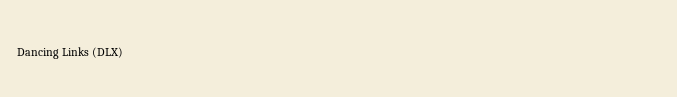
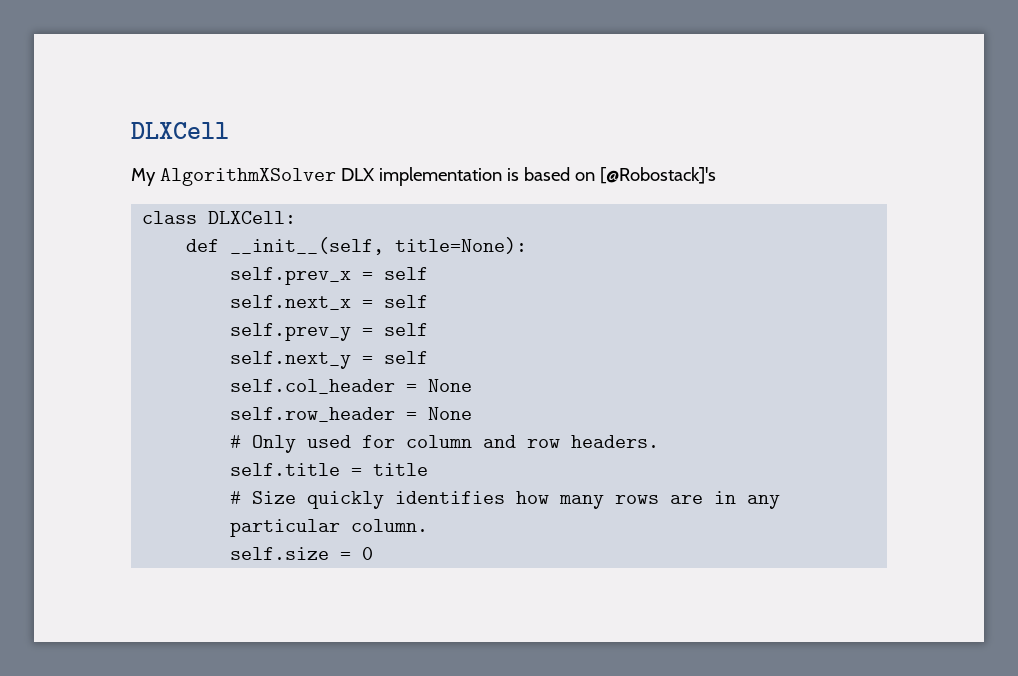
- Dancing Links (DLX)
+ DLXCell
+ My AlgorithmXSolver DLX implementation is based on [@Robostack]'s
+ class DLXCell:
+ def __init__(self, title=None):
+ self.prev_x = self
+ self.next_x = self
+ self.prev_y = self
+ self.next_y = self
+ self.col_header = None
+ self.row_header = None
+ # Only used for column and row headers.
+ self.title = title
+ # Size quickly identifies how many rows are in any particular column.
+ self.size = 0

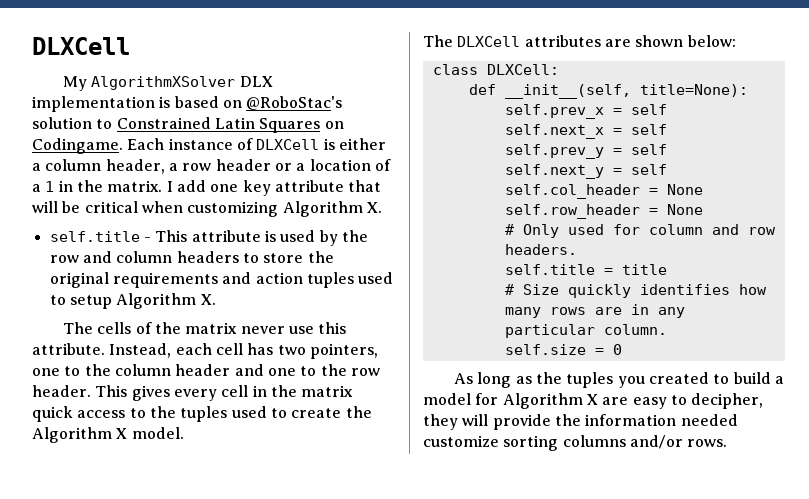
- My AlgorithmXSolver DLX implementation is based on [@Robostack]'s
+ My AlgorithmXSolver DLX implementation is based on @RoboStac's solution to Constrained Latin Squares on Codingame. Each instance of DLXCell is either a column header, a row header or a location of a 1 in the matrix. I add one key attribute that will be critical when customizing Algorithm X.
+ self.title - This attribute is used by the row and column headers to store the original requirements and action tuples used to setup Algorithm X.
+ The cells of the matrix never use this attribute. Instead, each cell has two pointers, one to the column header and one to the row header. This gives every cell in the matrix quick access to the tuples used to create the Algorithm X model.
+ The DLXCell attributes are shown below:
+ As long as the tuples you created to build a model for Algorithm X are easy to decipher, they will provide the information needed customize sorting columns and/or rows.

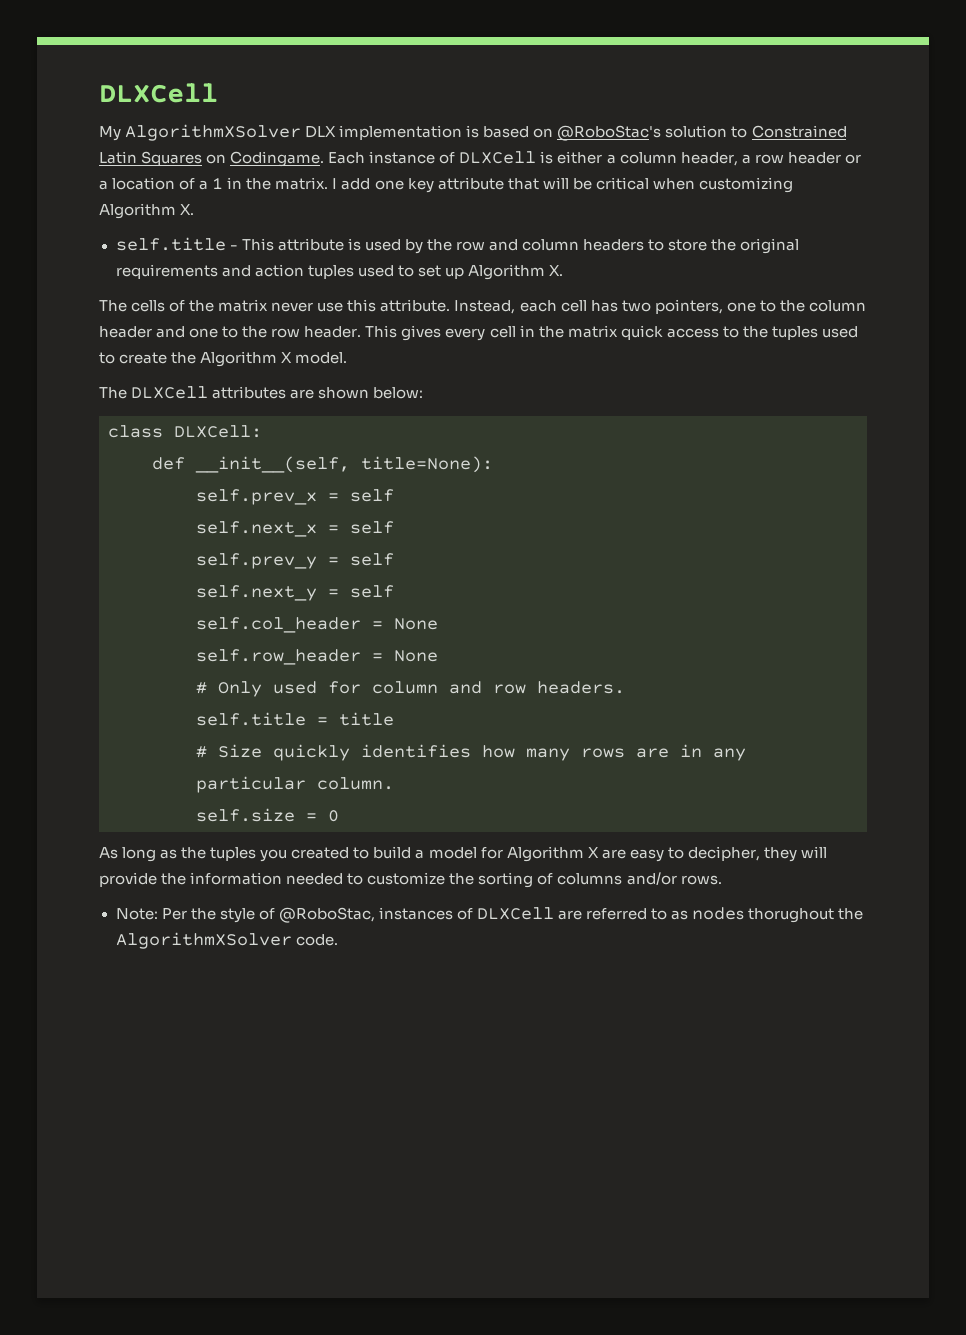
- self.title - This attribute is used by the row and column headers to store the original requirements and action tuples used to setup Algorithm X.
+ self.title - This attribute is used by the row and column headers to store the original requirements and action tuples used to set up Algorithm X.
- As long as the tuples you created to build a model for Algorithm X are easy to decipher, they will provide the information needed customize sorting columns and/or rows.
+ As long as the tuples you created to build a model for Algorithm X are easy to decipher, they will provide the information needed to customize the sorting of columns and/or rows.
+ Note: Per the style of @RoboStac, instances of DLXCell are referred to as nodes thorughout the AlgorithmXSolver code.

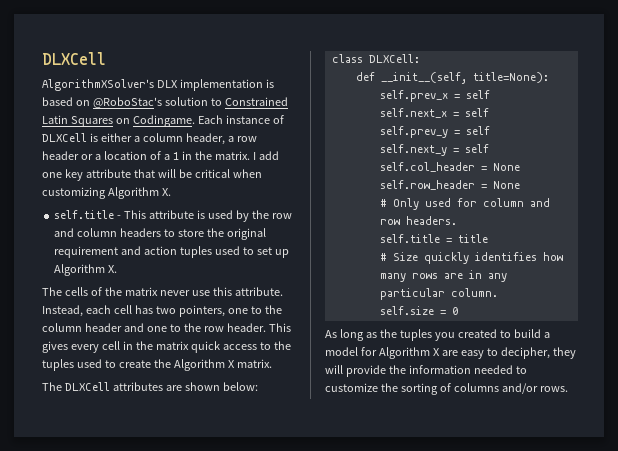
- My AlgorithmXSolver DLX implementation is based on @RoboStac's solution to Constrained Latin Squares on Codingame.
+ AlgorithmXSolver's DLX implementation is based on @RoboStac's solution to Constrained Latin Squares on Codingame.
- self.title - This attribute is used by the row and column headers to store the original requirements and action tuples used to set up Algorithm X.
+ self.title - This attribute is used by the row and column headers to store the original requirement and action tuples used to set up Algorithm X.
- This gives every cell in the matrix quick access to the tuples used to create the Algorithm X model.
+ This gives every cell in the matrix quick access to the tuples used to create the Algorithm X matrix.
- Note: Per the style of @RoboStac, instances of DLXCell are referred to as nodes thorughout the AlgorithmXSolver code.

